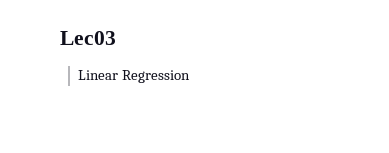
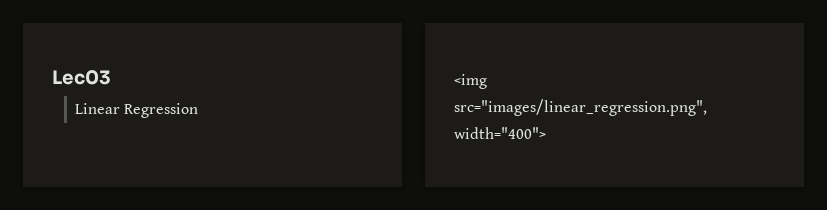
+ <img src="images/linear_regression.png", width="400">

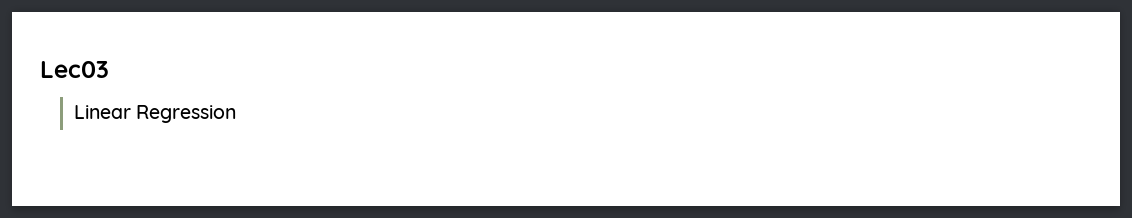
- <img src="images/linear_regression.png", width="400">

